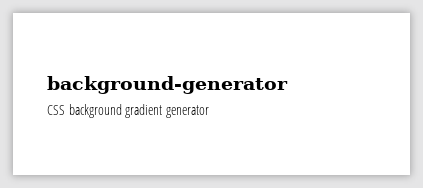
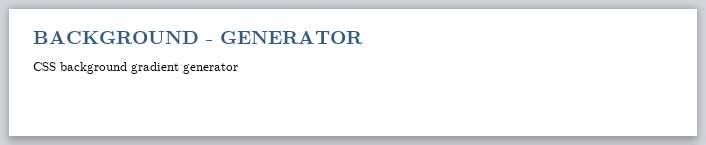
- background-generator
+ BACKGROUND - GENERATOR

